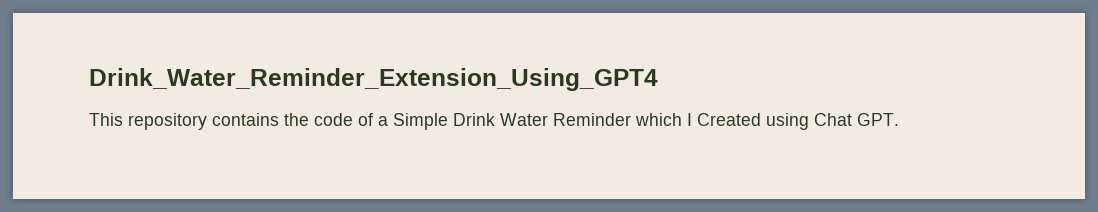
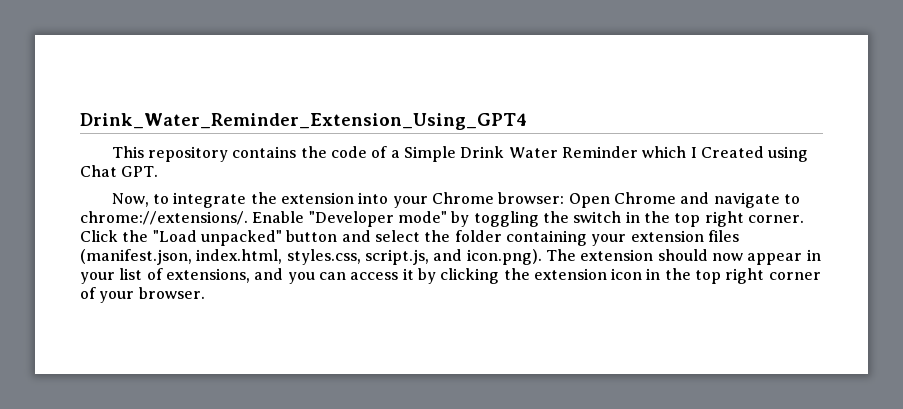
+ Now, to integrate the extension into your Chrome browser: Open Chrome and navigate to chrome://extensions/. Enable "Developer mode" by toggling the switch in the top right corner. Click the "Load unpacked" button and select the folder containing your extension files (manifest.json, index.html, styles.css, script.js, and icon.png). The extension should now appear in your list of extensions, and you can access it by clicking the extension icon in the top right corner of your browser.

